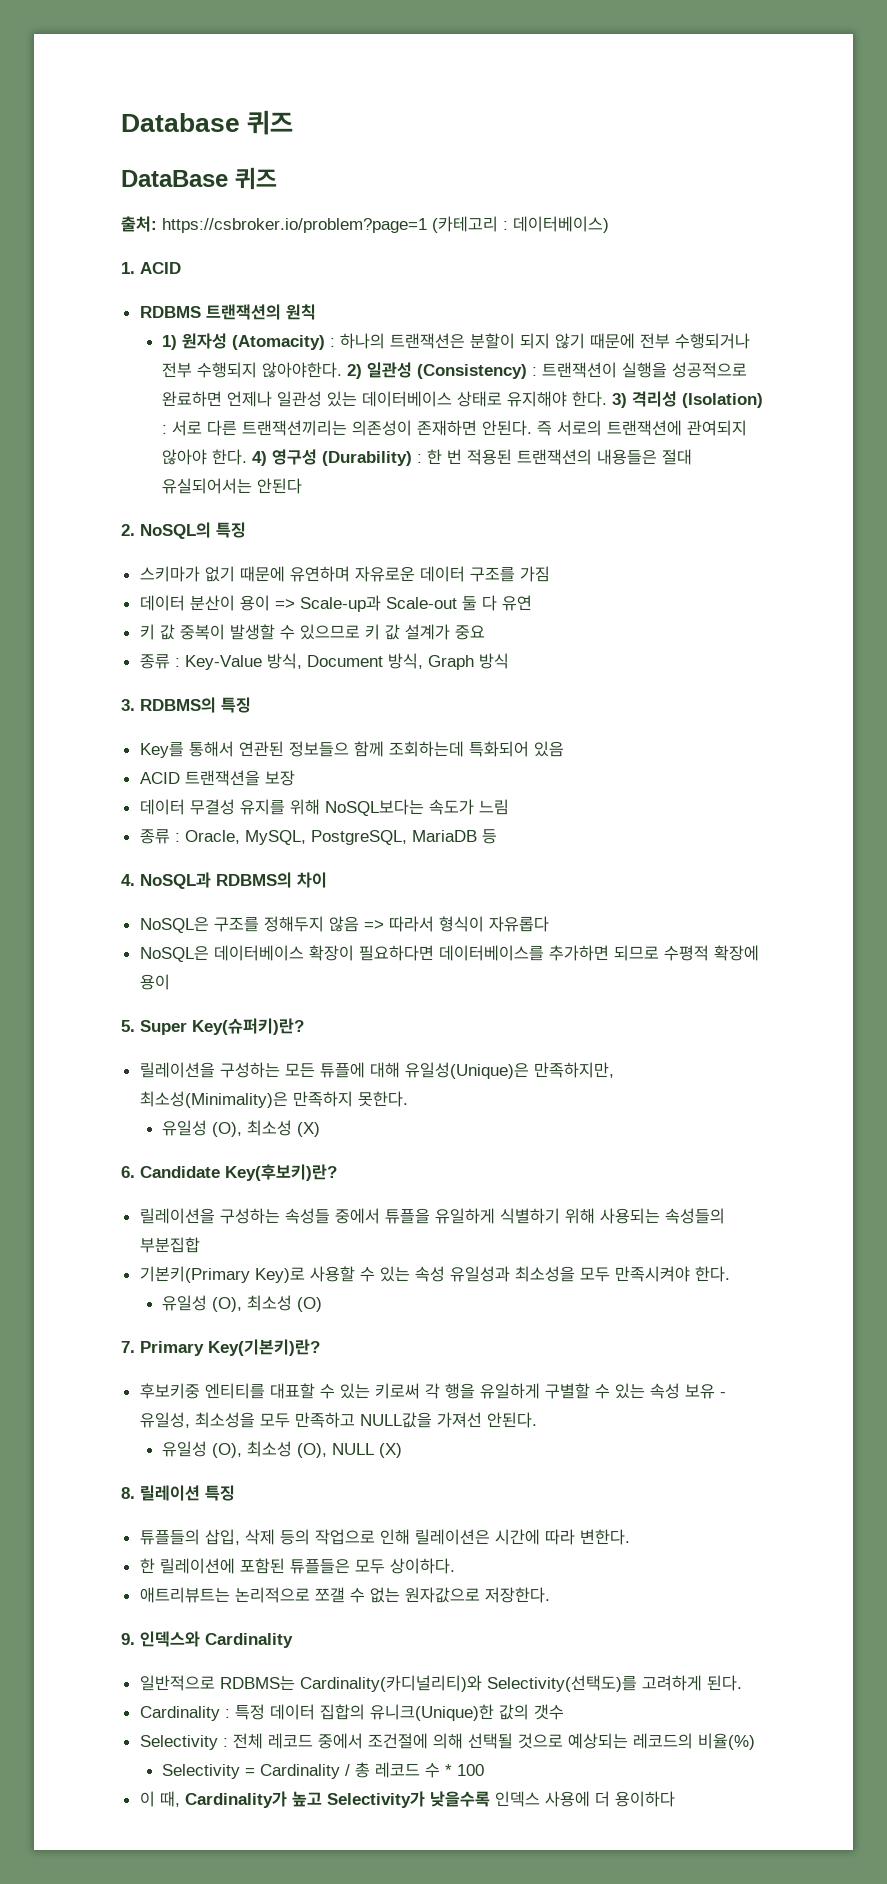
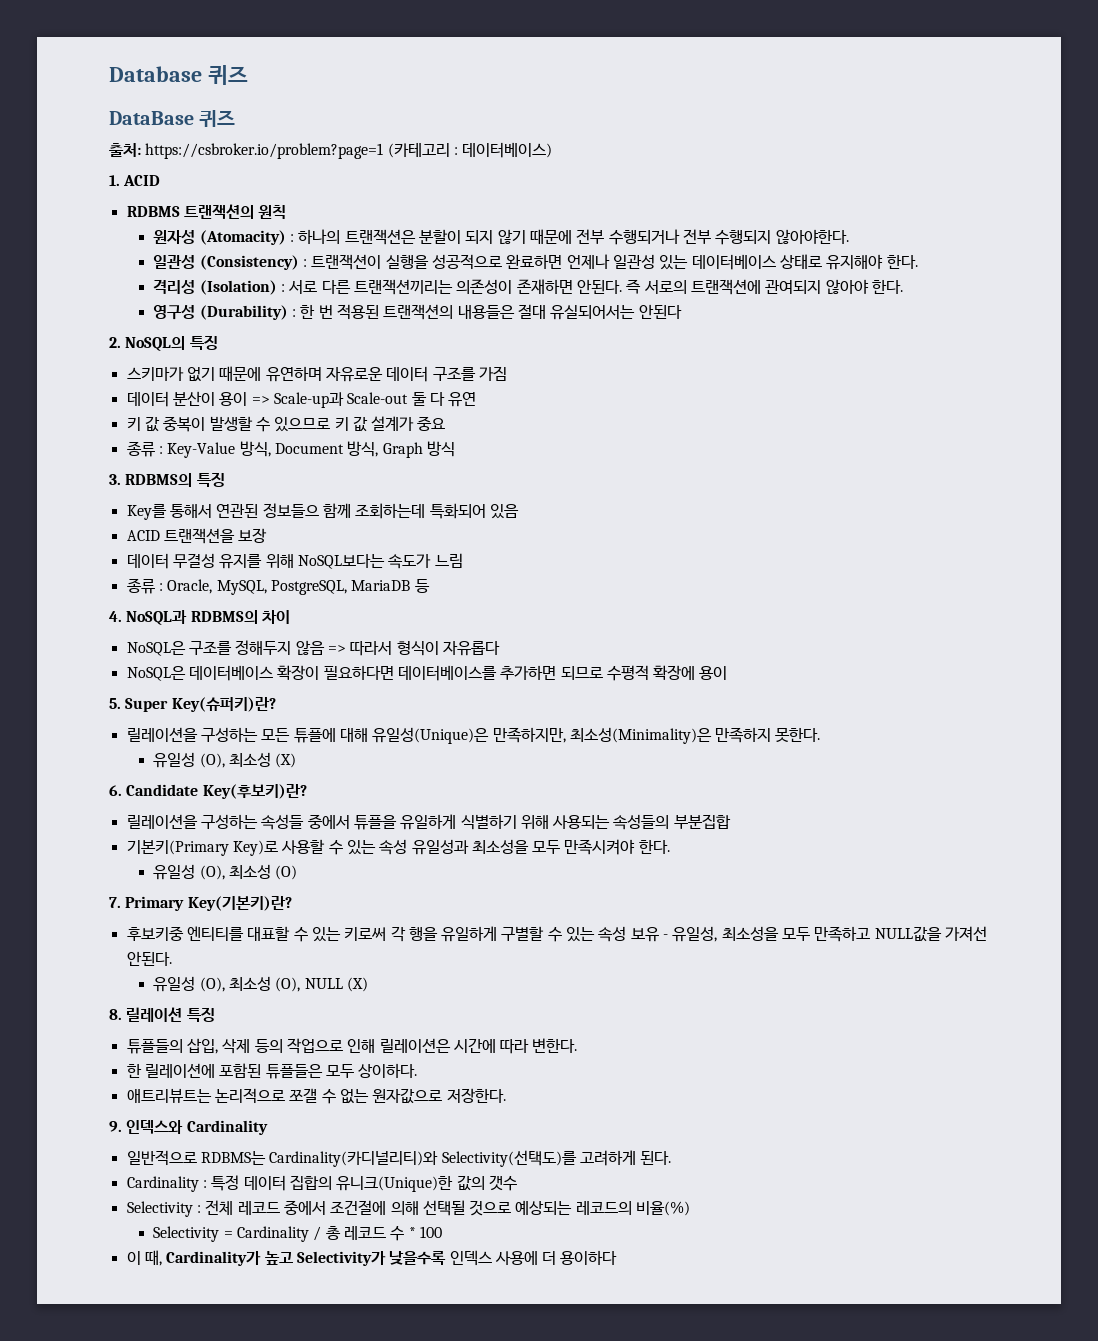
- 1) 원자성 (Atomacity) : 하나의 트랜잭션은 분할이 되지 않기 때문에 전부 수행되거나 전부 수행되지 않아야한다. 2) 일관성 (Consistency) : 트랜잭션이 실행을 성공적으로 완료하면 언제나 일관성 있는 데이터베이스 상태로 유지해야 한다. 3) 격리성 (Isolation) : 서로 다른 트랜잭션끼리는 의존성이 존재하면 안된다.
+ 원자성 (Atomacity) : 하나의 트랜잭션은 분할이 되지 않기 때문에 전부 수행되거나 전부 수행되지 않아야한다.
+ 일관성 (Consistency) : 트랜잭션이 실행을 성공적으로 완료하면 언제나 일관성 있는 데이터베이스 상태로 유지해야 한다.
+ 격리성 (Isolation) : 서로 다른 트랜잭션끼리는 의존성이 존재하면 안된다.
- 즉 서로의 트랜잭션에 관여되지 않아야 한다. 4) 영구성 (Durability) : 한 번 적용된 트랜잭션의 내용들은 절대 유실되어서는 안된다
+ 즉 서로의 트랜잭션에 관여되지 않아야 한다.
+ 영구성 (Durability) : 한 번 적용된 트랜잭션의 내용들은 절대 유실되어서는 안된다

